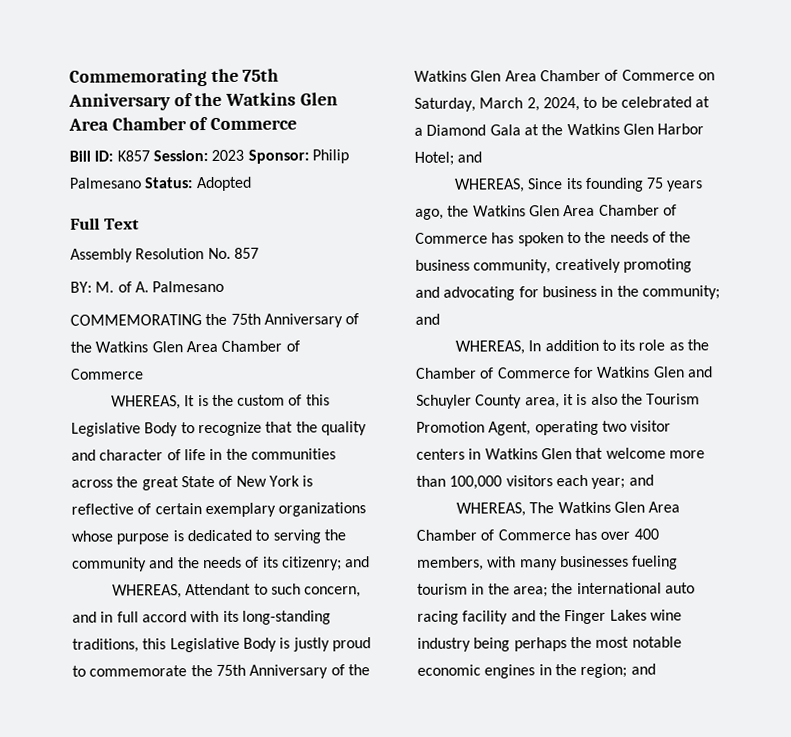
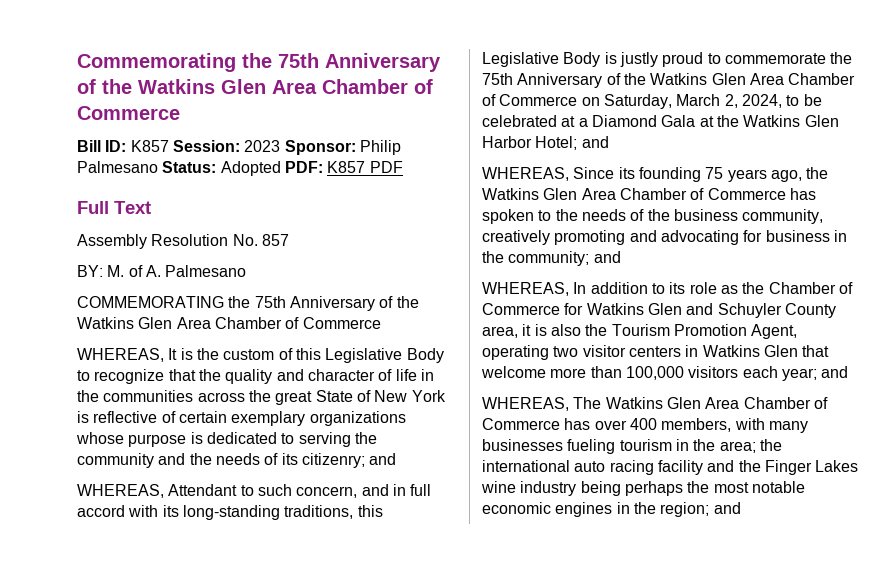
- Bill ID: K857 Session: 2023 Sponsor: Philip Palmesano Status: Adopted
+ Bill ID: K857 Session: 2023 Sponsor: Philip Palmesano Status: Adopted PDF: K857 PDF

